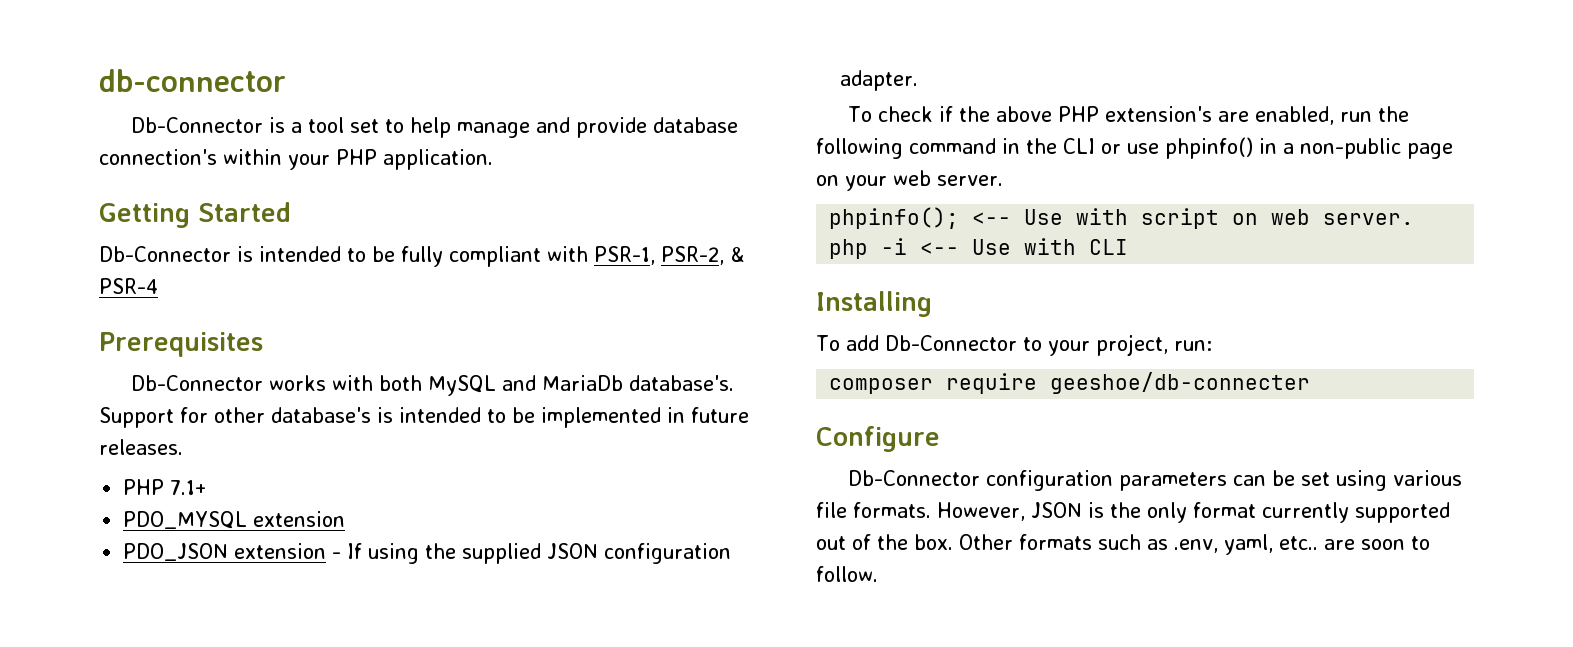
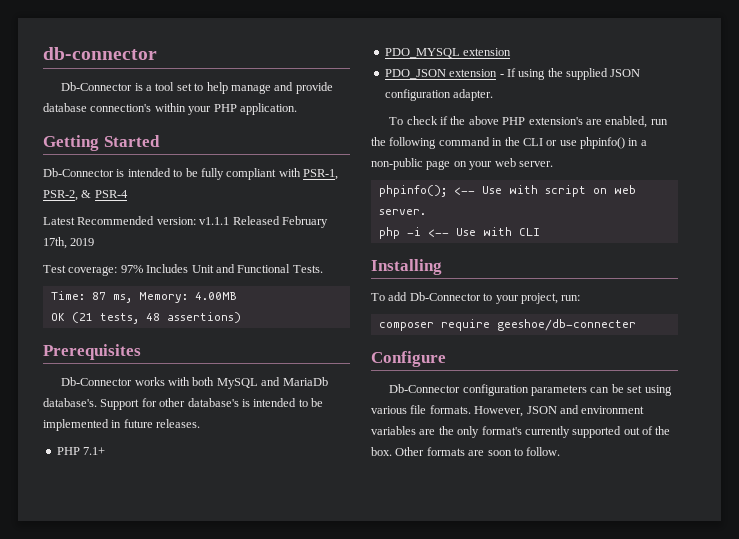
+ Latest Recommended version: v1.1.1 Released February 17th, 2019
+ Test coverage: 97% Includes Unit and Functional Tests.
+ Time: 87 ms, Memory: 4.00MB
+ OK (21 tests, 48 assertions)
- However, JSON is the only format currently supported out of the box.
+ However, JSON and environment variables are the only format's currently supported out of the box.
- Other formats such as .env, yaml, etc.. are soon to follow.
+ Other formats are soon to follow.

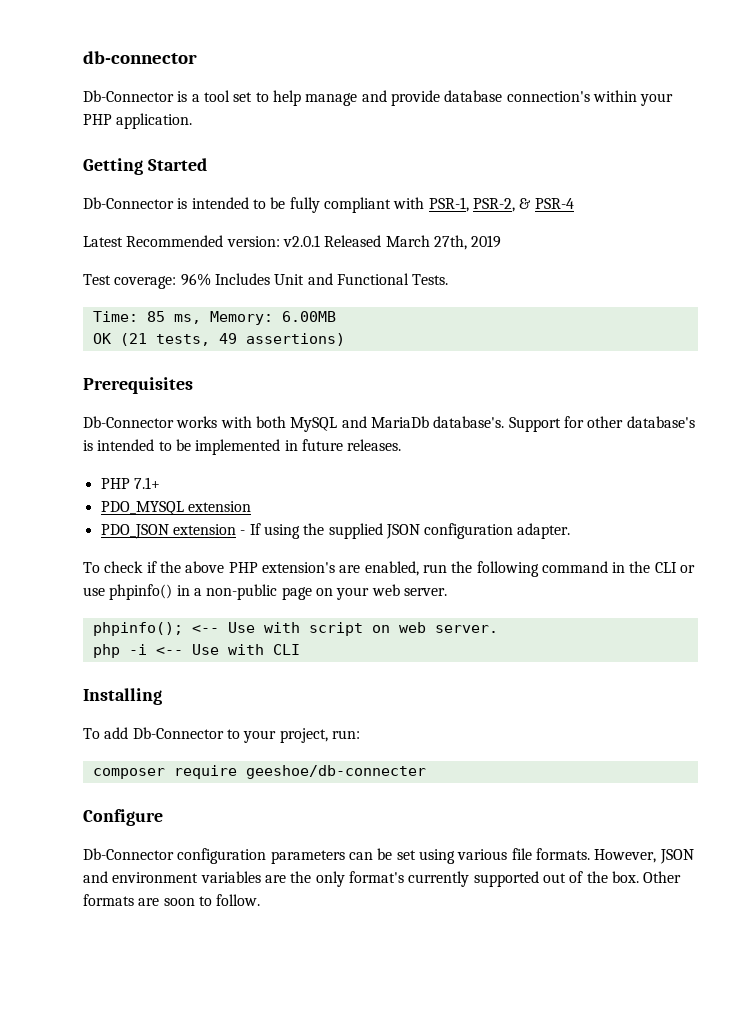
- Latest Recommended version: v1.1.1 Released February 17th, 2019
+ Latest Recommended version: v2.0.1 Released March 27th, 2019
- Test coverage: 97% Includes Unit and Functional Tests.
+ Test coverage: 96% Includes Unit and Functional Tests.
- Time: 87 ms, Memory: 4.00MB
+ Time: 85 ms, Memory: 6.00MB
- OK (21 tests, 48 assertions)
+ OK (21 tests, 49 assertions)

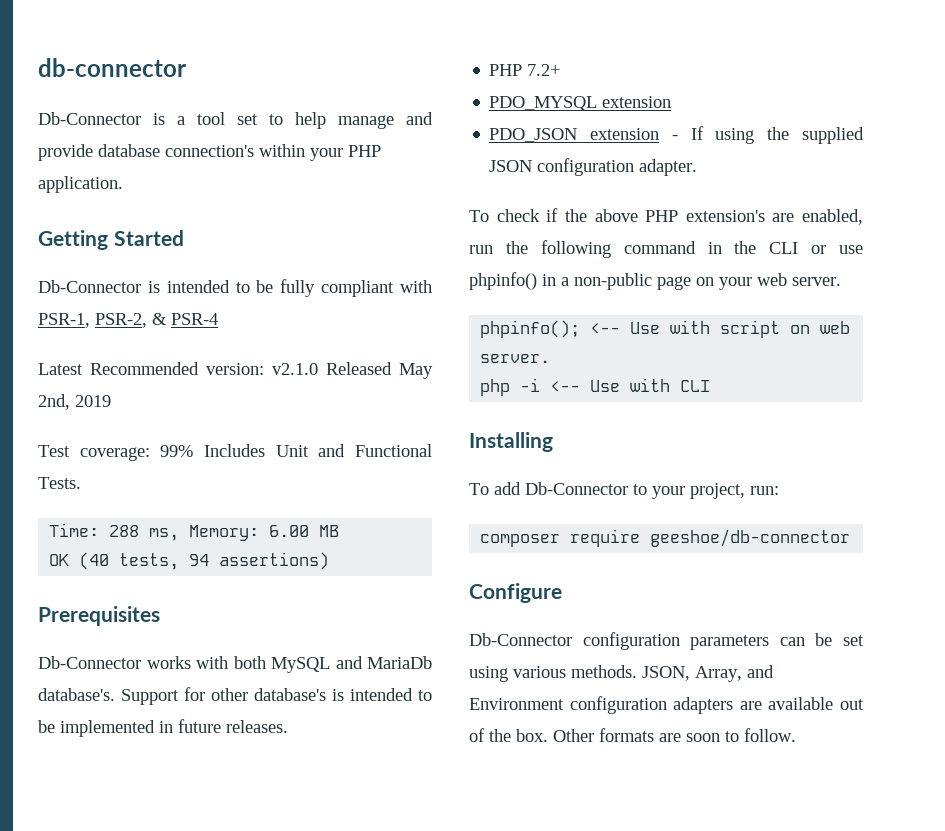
- Latest Recommended version: v2.0.1 Released March 27th, 2019
+ Latest Recommended version: v2.1.0 Released May 2nd, 2019
- Test coverage: 96% Includes Unit and Functional Tests.
+ Test coverage: 99% Includes Unit and Functional Tests.
- Time: 85 ms, Memory: 6.00MB
+ Time: 288 ms, Memory: 6.00 MB
- OK (21 tests, 49 assertions)
+ OK (40 tests, 94 assertions)
- PHP 7.1+
+ PHP 7.2+
- composer require geeshoe/db-connecter
+ composer require geeshoe/db-connector
- Db-Connector configuration parameters can be set using various file formats. However, JSON and environment variables are the only format's currently supported out of the box.
+ Db-Connector configuration parameters can be set using various methods. JSON, Array, and Environment configuration adapters are available out of the box.

